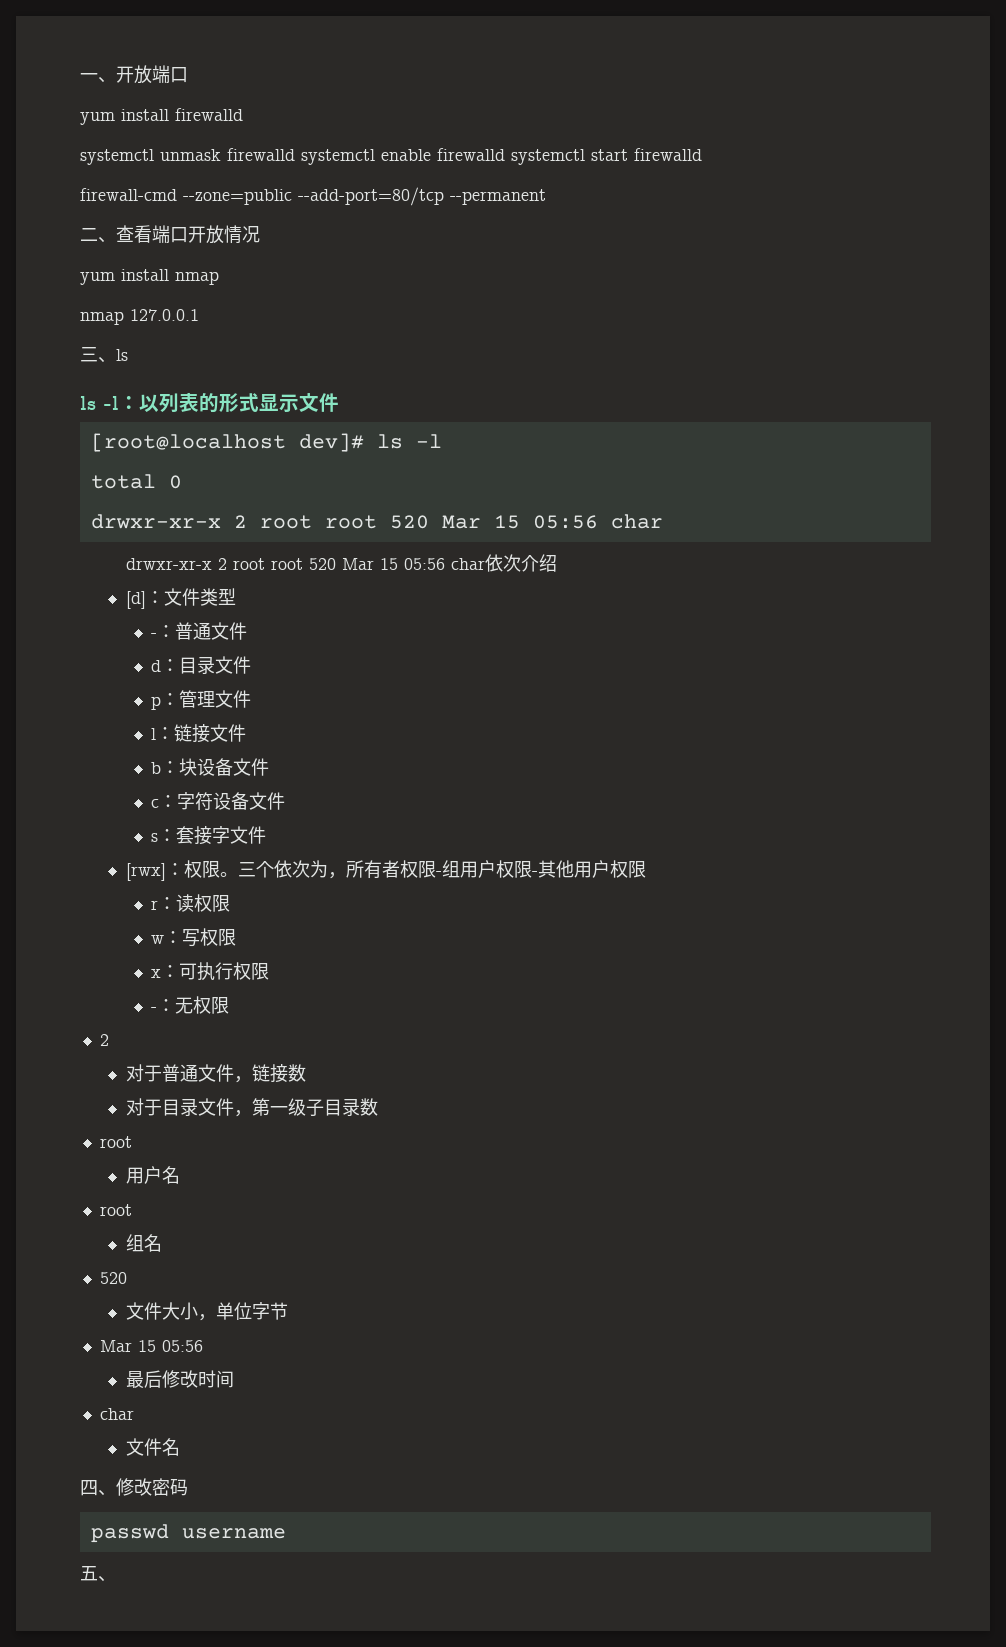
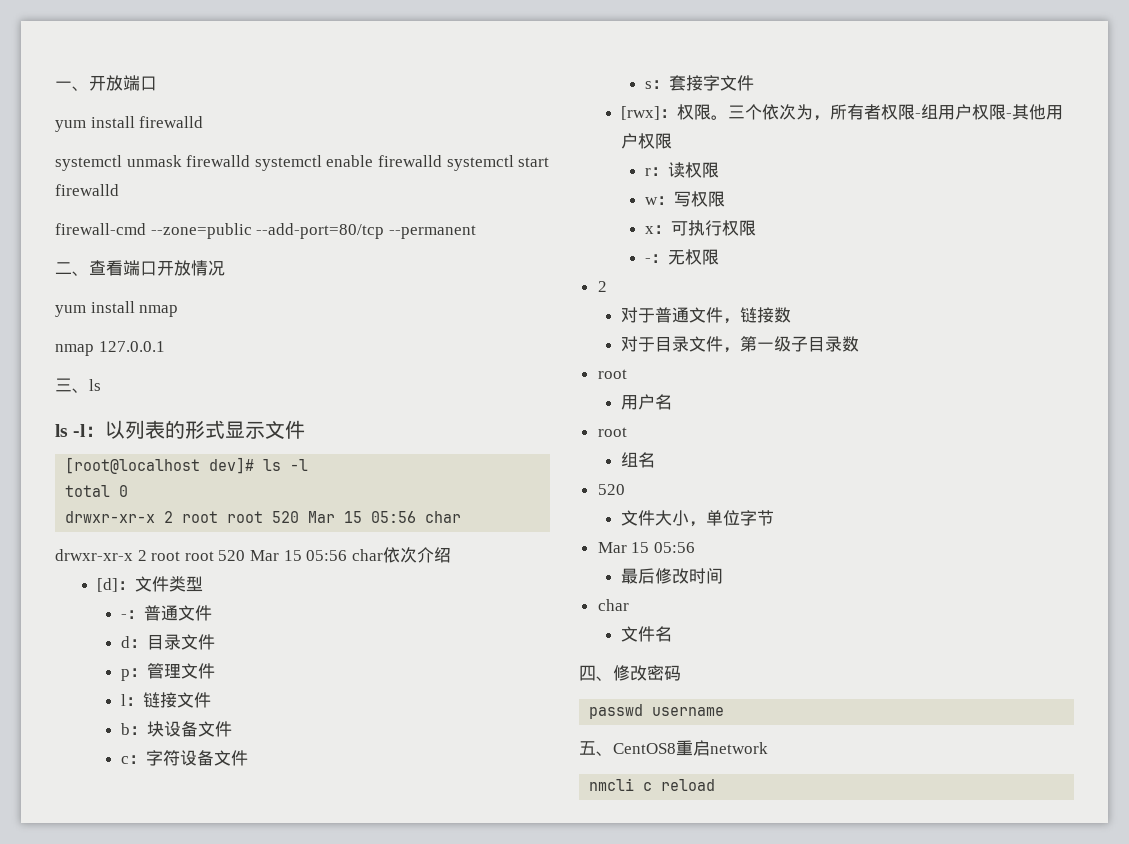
- 五、
+ 五、CentOS8重启network
+ nmcli c reload

